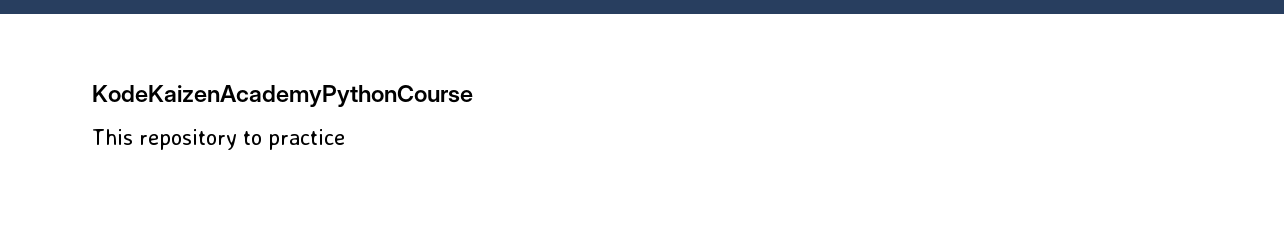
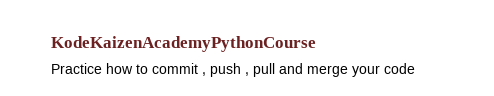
- This repository to practice
+ Practice how to commit , push , pull and merge your code

